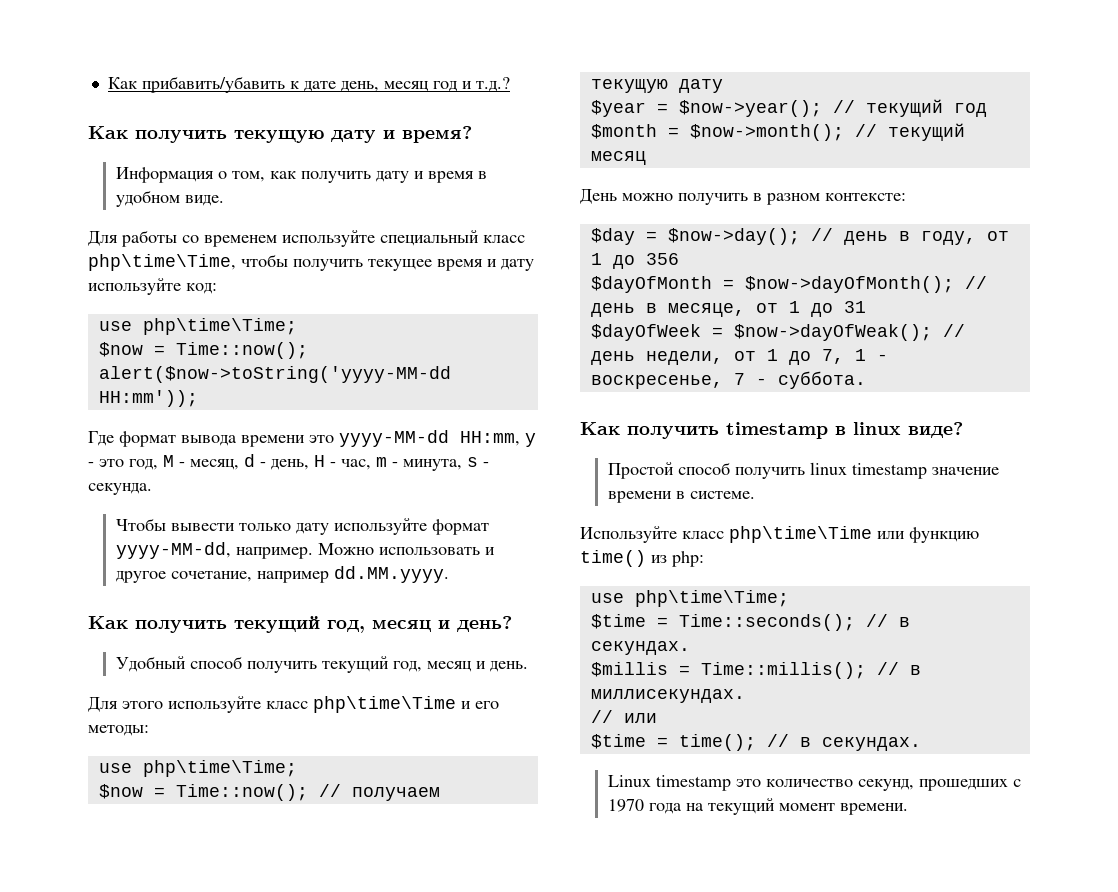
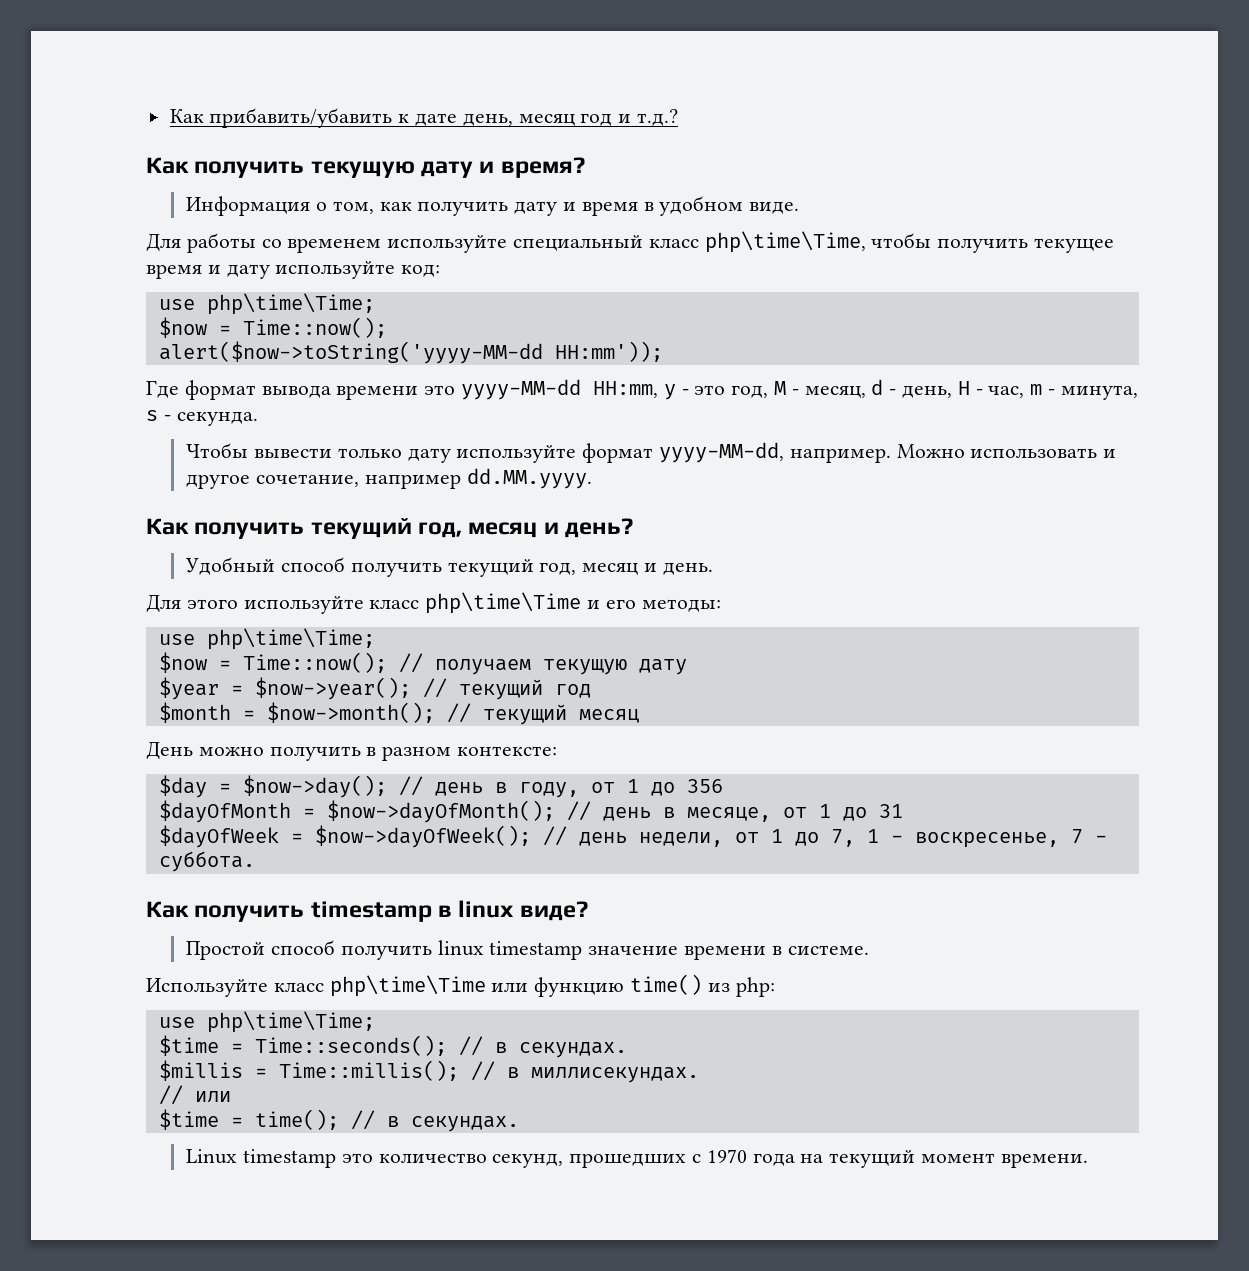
- $dayOfWeek = $now->dayOfWeak(); // день недели, от 1 до 7, 1 - воскресенье, 7 - суббота.
+ $dayOfWeek = $now->dayOfWeek(); // день недели, от 1 до 7, 1 - воскресенье, 7 - суббота.

